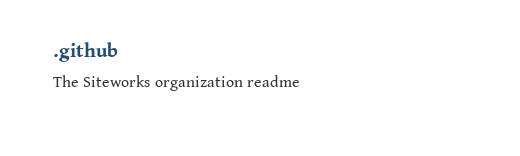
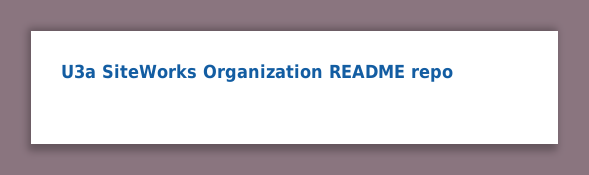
- .github
- The Siteworks organization readme
+ U3a SiteWorks Organization README repo

